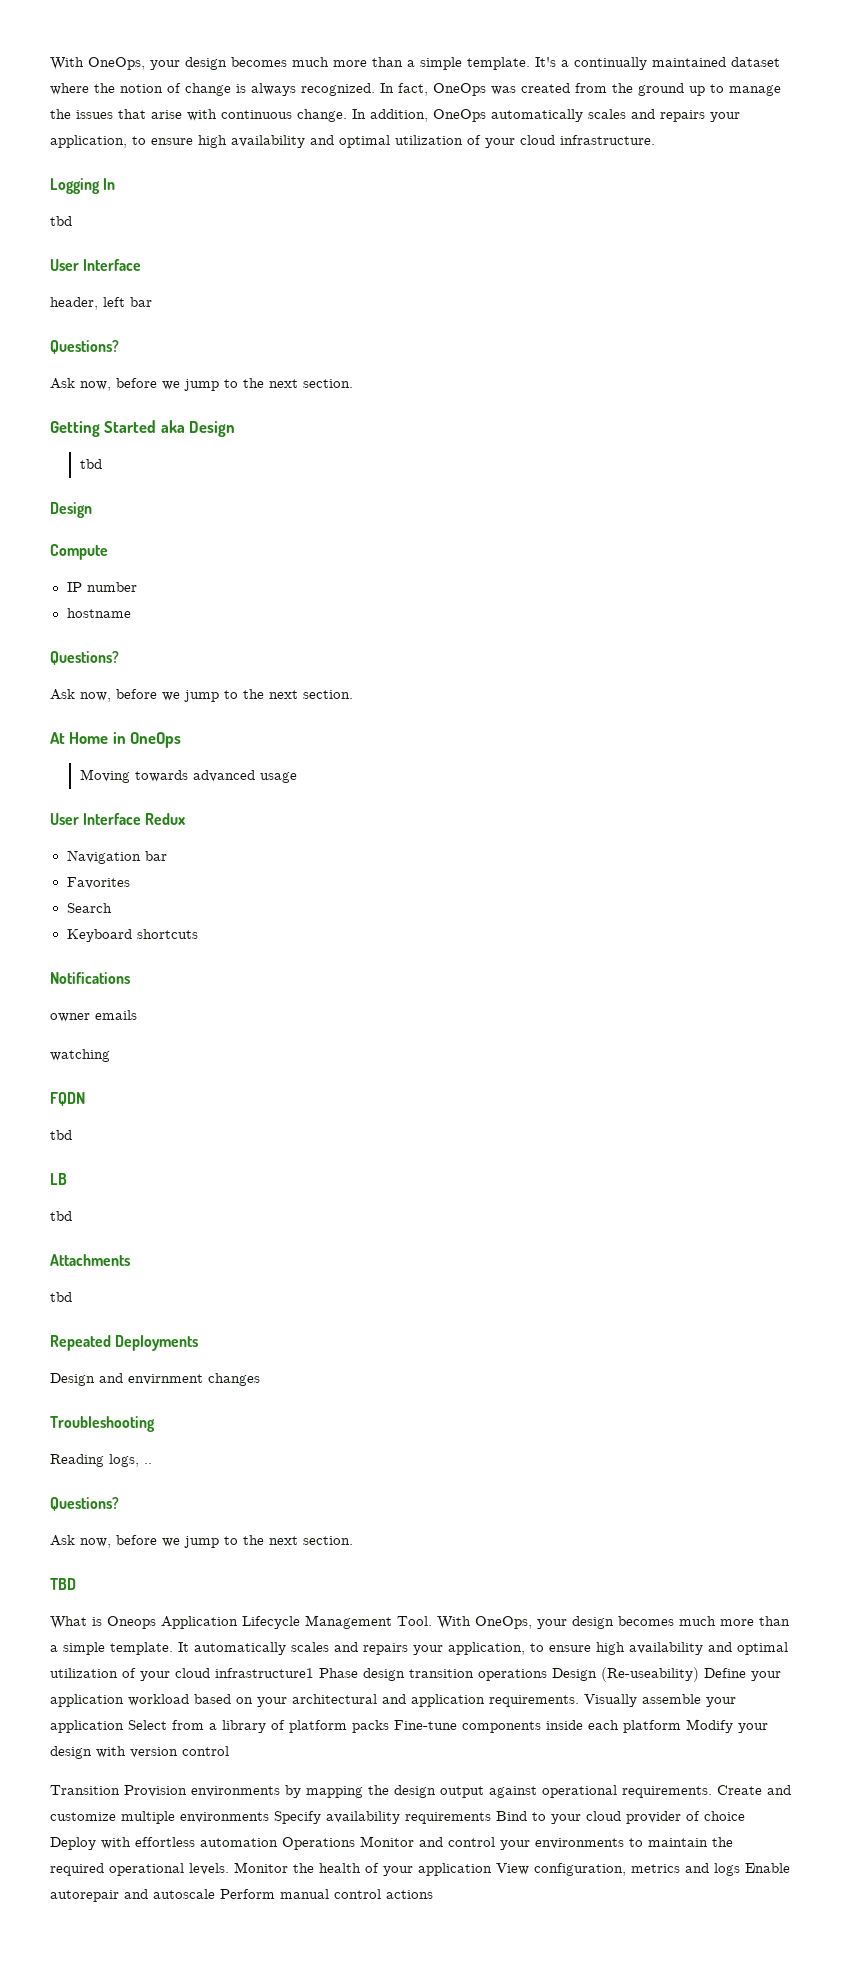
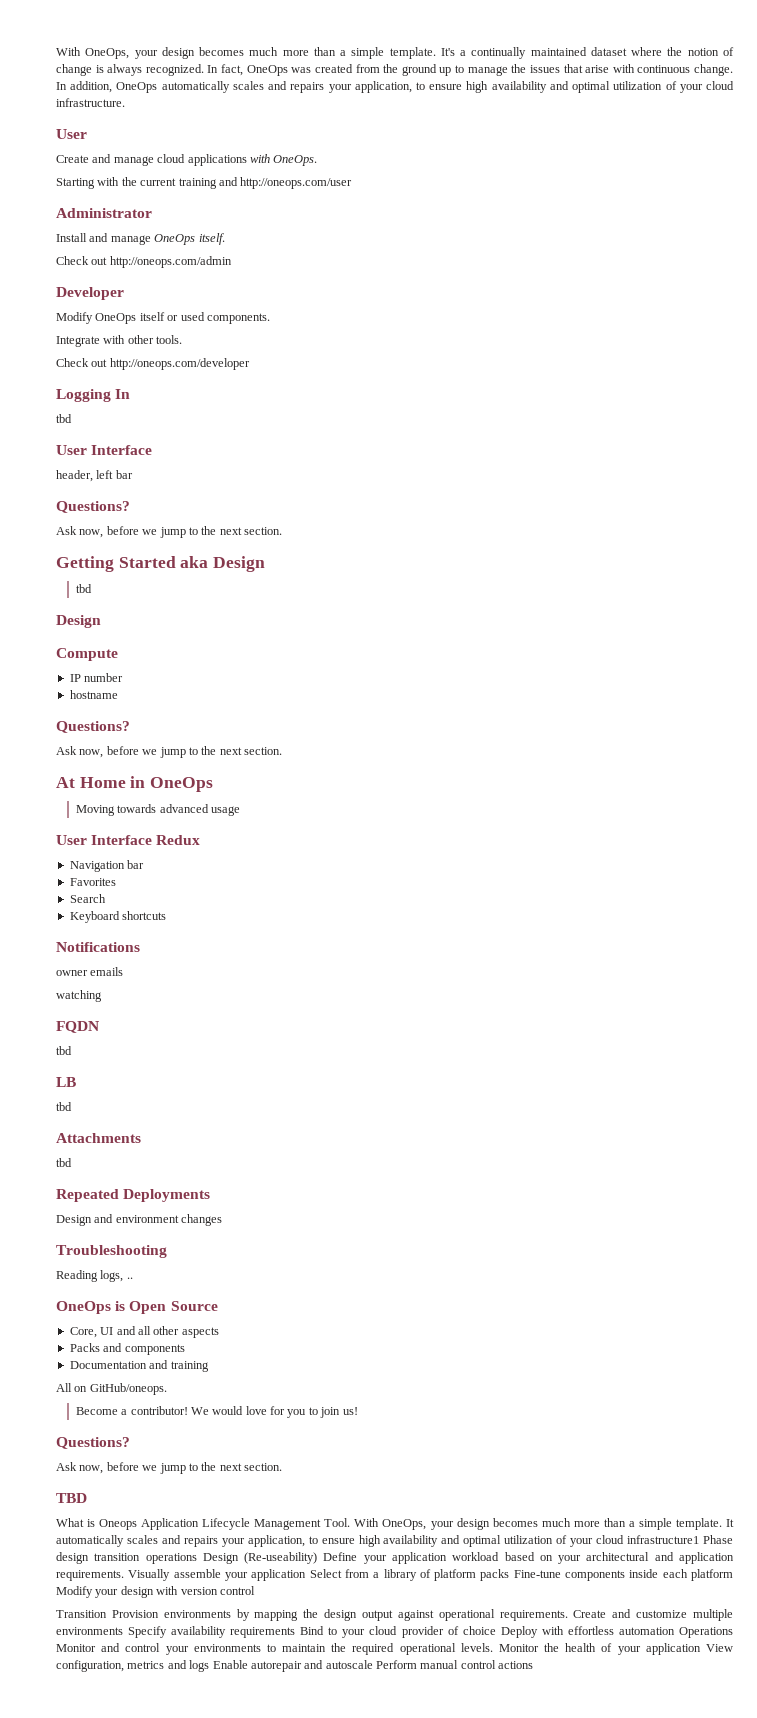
  In addition, OneOps automatically scales and repairs your application, to ensure high availability and optimal utilization of your cloud infrastructure.
+ User
+ Create and manage cloud applications with OneOps.
+ Starting with the current training and http://oneops.com/user
+ Administrator
+ Install and manage OneOps itself.
+ Check out http://oneops.com/admin
+ Developer
+ Modify OneOps itself or used components.
+ Integrate with other tools.
+ Check out http://oneops.com/developer
- Design and envirnment changes
+ Design and environment changes
+ OneOps is Open Source
+ Core, UI and all other aspects
+ Packs and components
+ Documentation and training
+ All on GitHub/oneops.
+ Become a contributor! We would love for you to join us!

